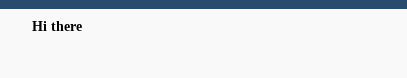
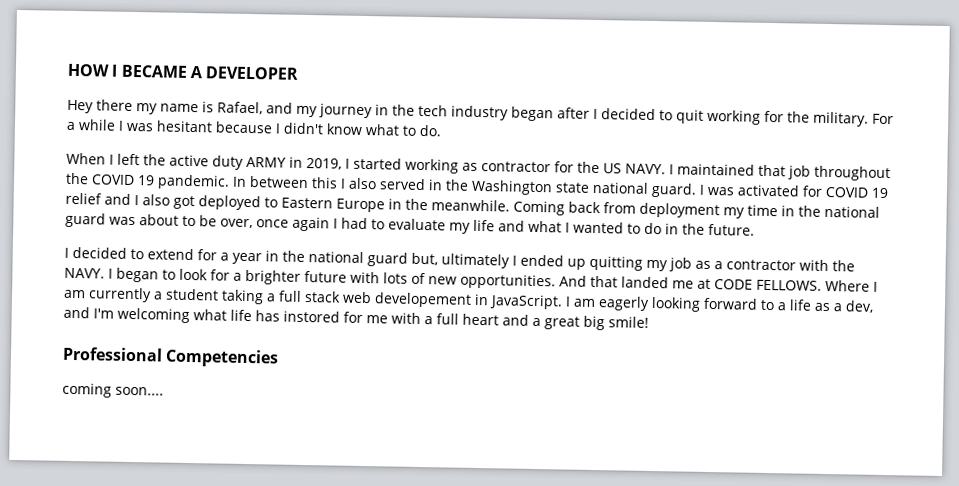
- Hi there
+ HOW I BECAME A DEVELOPER
+ Hey there my name is Rafael, and my journey in the tech industry began after I decided to quit working for the military. For a while I was hesitant because I didn't know what to do.
+ When I left the active duty ARMY in 2019, I started working as contractor for the US NAVY. I maintained that job throughout the COVID 19 pandemic. In between this I also served in the Washington state national guard. I was activated for COVID 19 relief and I also got deployed to Eastern Europe in the meanwhile. Coming back from deployment my time in the national guard was about to be over, once again I had to evaluate my life and what I wanted to do in the future.
+ I decided to extend for a year in the national guard but, ultimately I ended up quitting my job as a contractor with the NAVY. I began to look for a brighter future with lots of new opportunities. And that landed me at CODE FELLOWS. Where I am currently a student taking a full stack web developement in JavaScript. I am eagerly looking forward to a life as a dev, and I'm welcoming what life has instored for me with a full heart and a great big smile!
+ Professional Competencies
+ coming soon....

